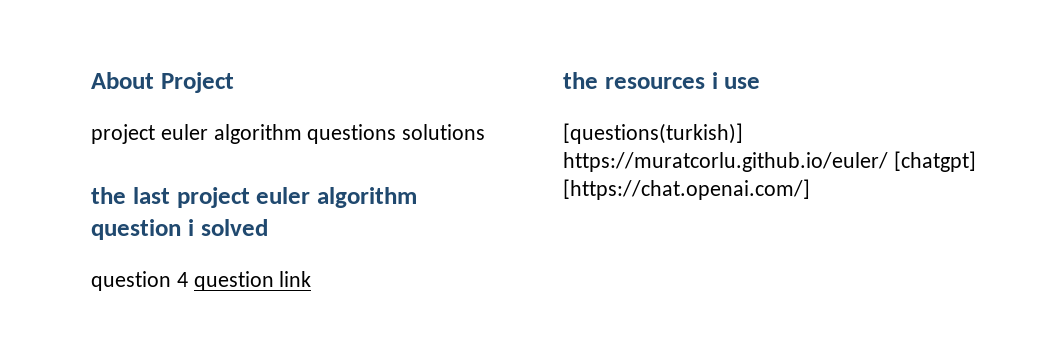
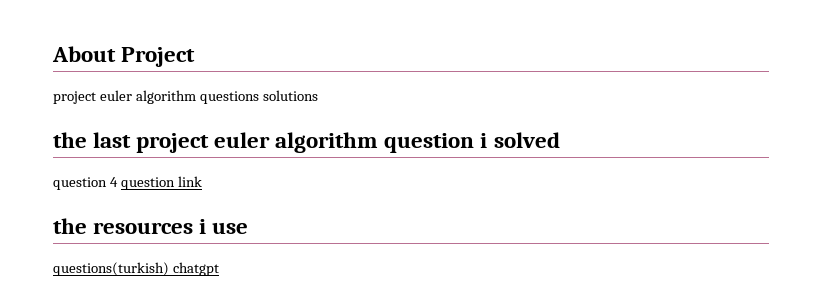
- [questions(turkish)] https://muratcorlu.github.io/euler/ [chatgpt] [https://chat.openai.com/]
+ questions(turkish) chatgpt

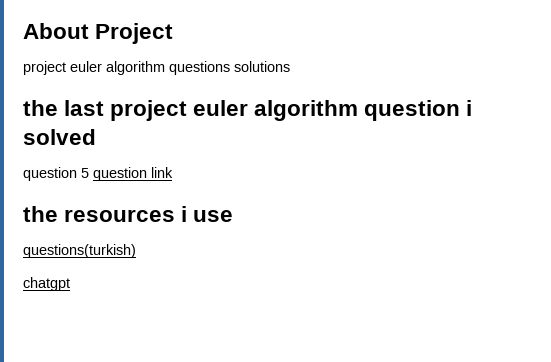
- question 4 question link
+ question 5 question link
- questions(turkish) chatgpt
+ questions(turkish)
+ chatgpt

